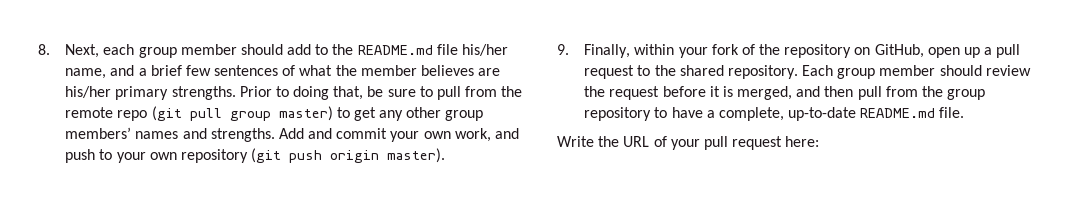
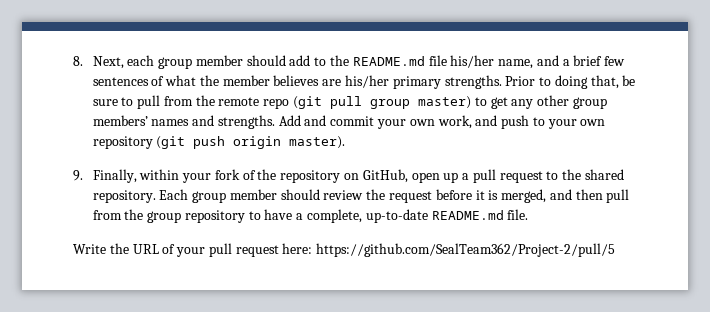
- Write the URL of your pull request here:
+ Write the URL of your pull request here: https://github.com/SealTeam362/Project-2/pull/5

